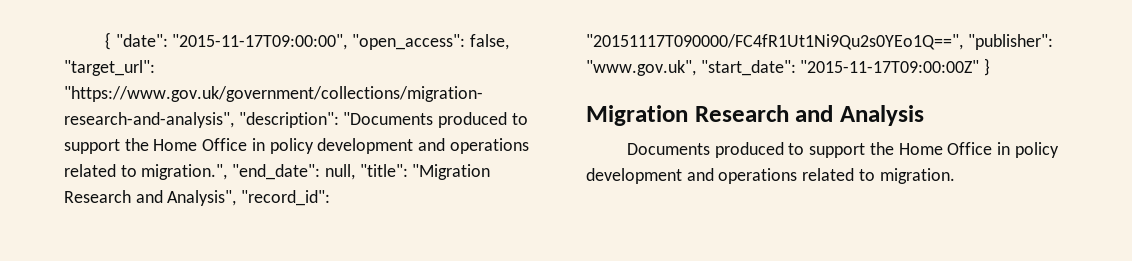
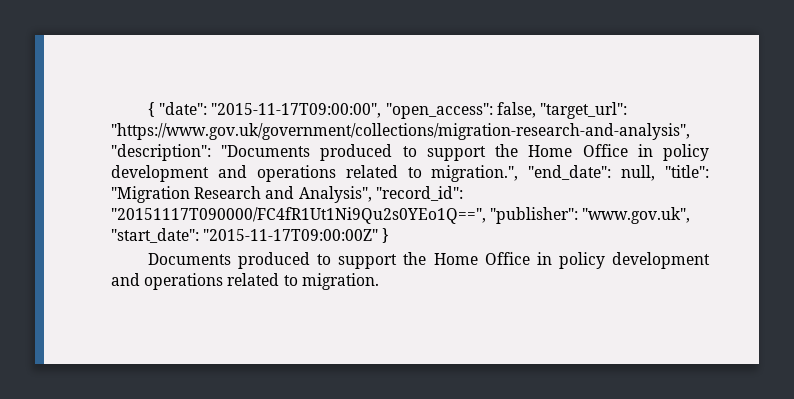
- Migration Research and Analysis

